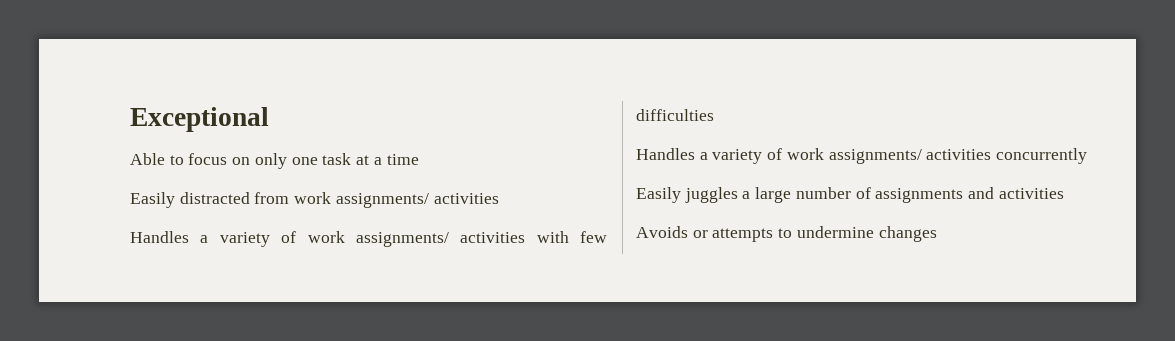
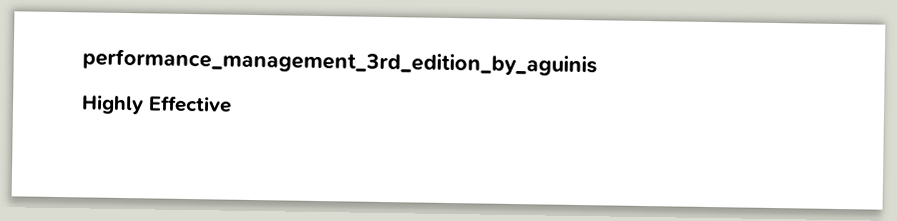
- Exceptional
- Able to focus on only one task at a time
- Easily distracted from work assignments/ activities
- Handles a variety of work assignments/ activities with few difficulties
- Handles a variety of work assignments/ activities concurrently
- Easily juggles a large number of assignments and activities
- Avoids or attempts to undermine changes
+ performance_management_3rd_edition_by_aguinis
+ Highly Effective

